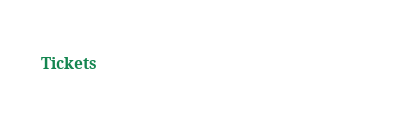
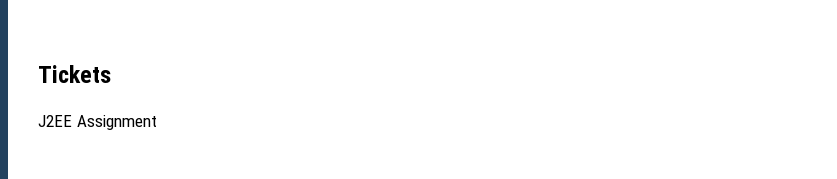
+ J2EE Assignment

